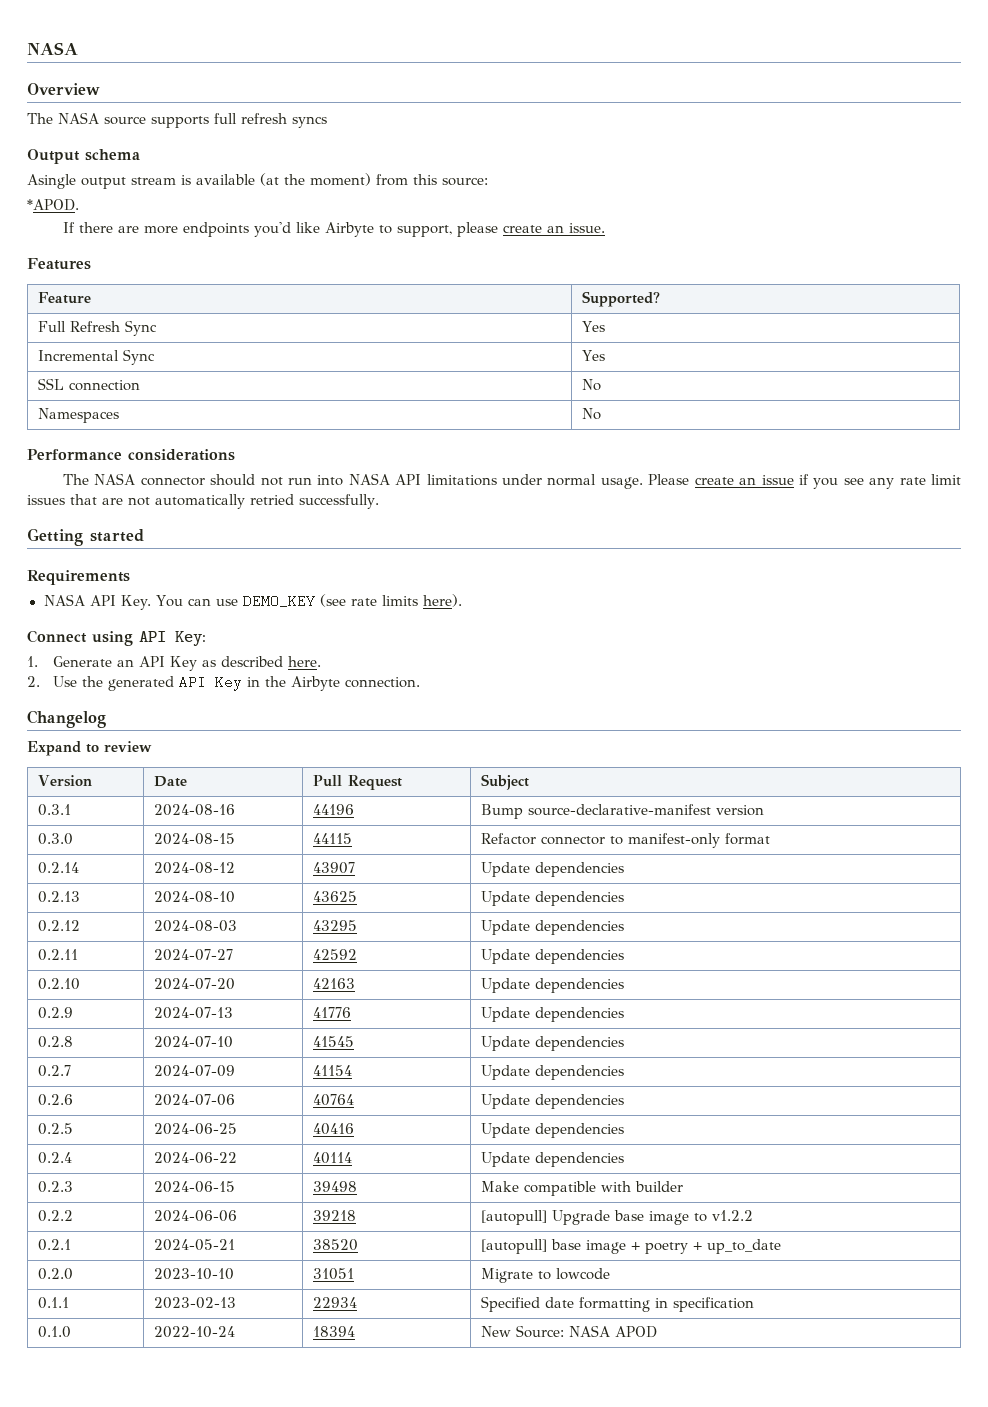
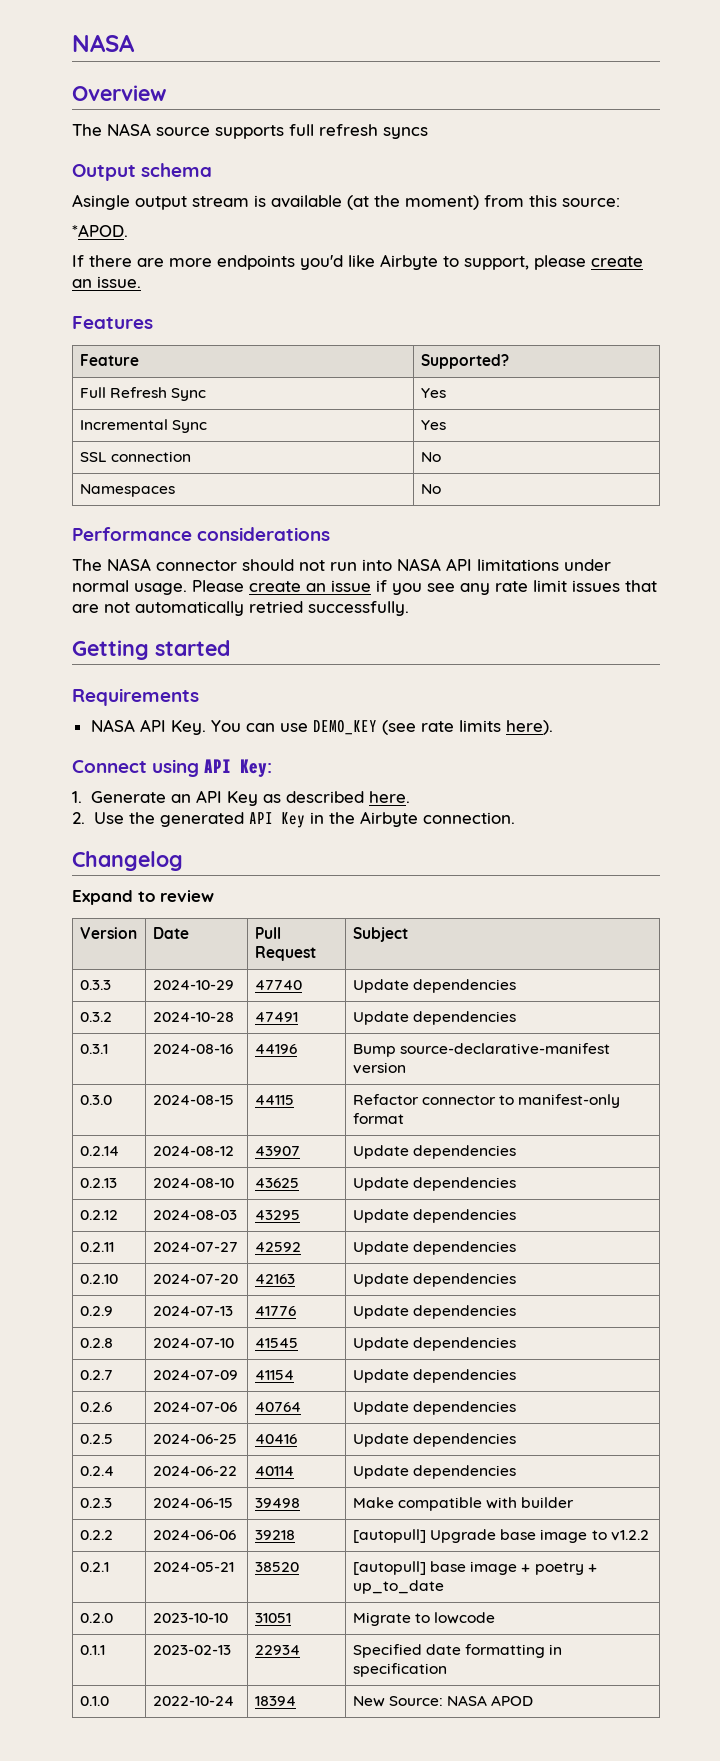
+ 0.3.3 | 2024-10-29 | 47740 | Update dependencies
+ 0.3.2 | 2024-10-28 | 47491 | Update dependencies

